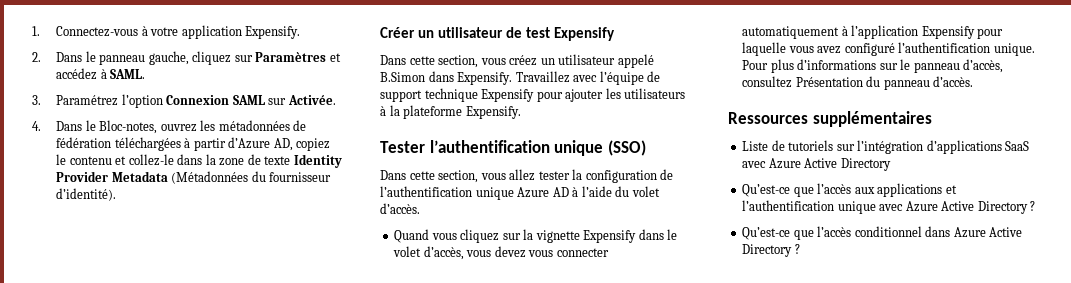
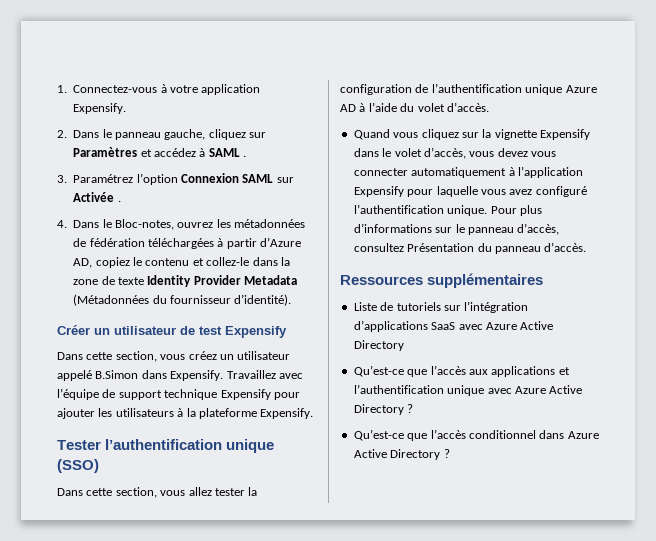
- 2. Dans le panneau gauche, cliquez sur Paramètres et accédez à SAML.
+ 2. Dans le panneau gauche, cliquez sur Paramètres et accédez à SAML .
- 3. Paramétrez l’option Connexion SAML sur Activée.
+ 3. Paramétrez l’option Connexion SAML sur Activée .

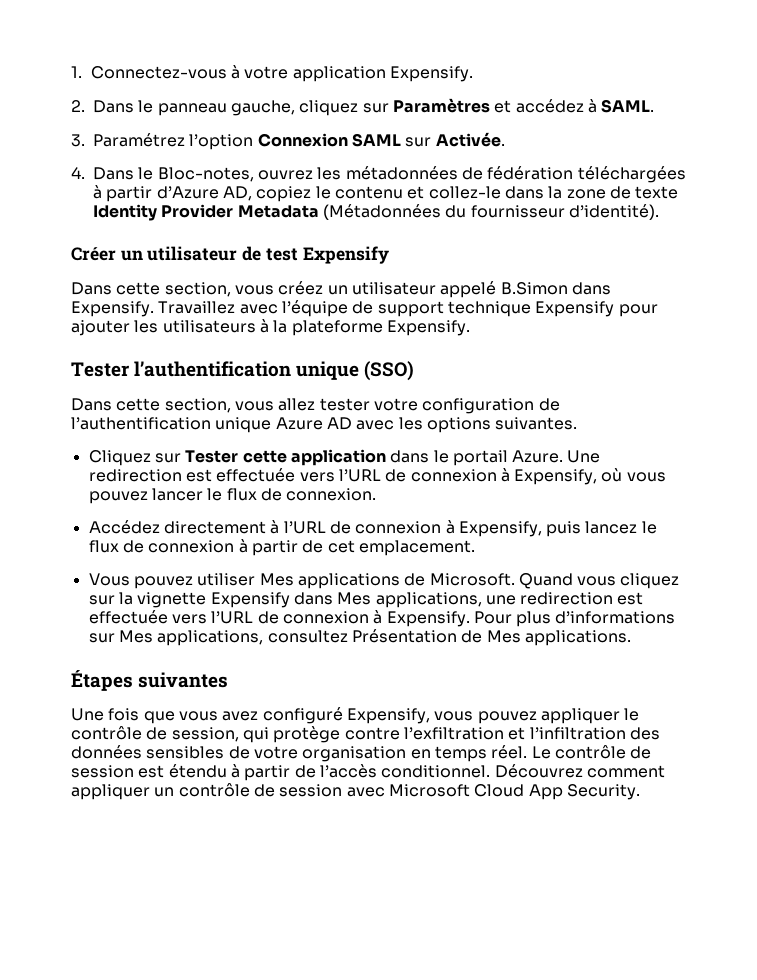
- 2. Dans le panneau gauche, cliquez sur Paramètres et accédez à SAML .
+ 2. Dans le panneau gauche, cliquez sur Paramètres et accédez à SAML.
- 3. Paramétrez l’option Connexion SAML sur Activée .
+ 3. Paramétrez l’option Connexion SAML sur Activée.
- Dans cette section, vous allez tester la configuration de l’authentification unique Azure AD à l’aide du volet d’accès.
- Quand vous cliquez sur la vignette Expensify dans le volet d’accès, vous devez vous connecter automatiquement à l’application Expensify pour laquelle vous avez configuré l’authentification unique. Pour plus d’informations sur le panneau d’accès, consultez Présentation du panneau d’accès.
- Ressources supplémentaires
- Liste de tutoriels sur l’intégration d’applications SaaS avec Azure Active Directory
- Qu’est-ce que l’accès aux applications et l’authentification unique avec Azure Active Directory ?
- Qu’est-ce que l’accès conditionnel dans Azure Active Directory ?
+ Dans cette section, vous allez tester votre configuration de l’authentification unique Azure AD avec les options suivantes.
+ Cliquez sur Tester cette application dans le portail Azure. Une redirection est effectuée vers l’URL de connexion à Expensify, où vous pouvez lancer le flux de connexion.
+ Accédez directement à l’URL de connexion à Expensify, puis lancez le flux de connexion à partir de cet emplacement.
+ Vous pouvez utiliser Mes applications de Microsoft. Quand vous cliquez sur la vignette Expensify dans Mes applications, une redirection est effectuée vers l’URL de connexion à Expensify. Pour plus d’informations sur Mes applications, consultez Présentation de Mes applications.
+ Étapes suivantes
+ Une fois que vous avez configuré Expensify, vous pouvez appliquer le contrôle de session, qui protège contre l’exfiltration et l’infiltration des données sensibles de votre organisation en temps réel. Le contrôle de session est étendu à partir de l’accès conditionnel. Découvrez comment appliquer un contrôle de session avec Microsoft Cloud App Security.

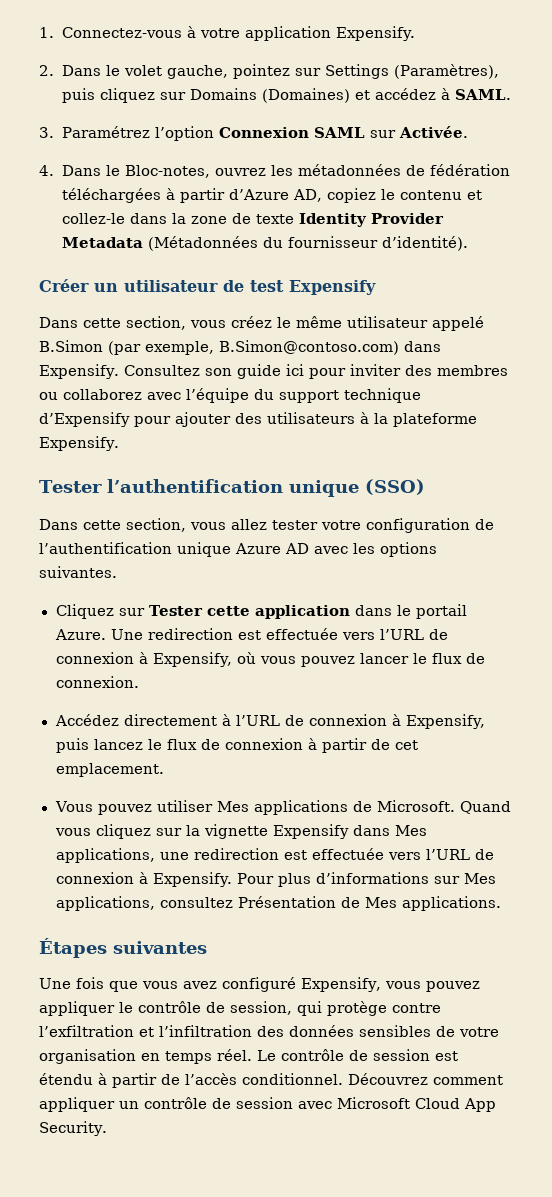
- 2. Dans le panneau gauche, cliquez sur Paramètres et accédez à SAML.
+ 2. Dans le volet gauche, pointez sur Settings (Paramètres), puis cliquez sur Domains (Domaines) et accédez à SAML.
- Dans cette section, vous créez un utilisateur appelé B.Simon dans Expensify. Travaillez avec l’équipe de support technique Expensify pour ajouter les utilisateurs à la plateforme Expensify.
+ Dans cette section, vous créez le même utilisateur appelé B.Simon (par exemple, B.Simon@contoso.com) dans Expensify. Consultez son guide ici pour inviter des membres ou collaborez avec l’équipe du support technique d’Expensify pour ajouter des utilisateurs à la plateforme Expensify.

